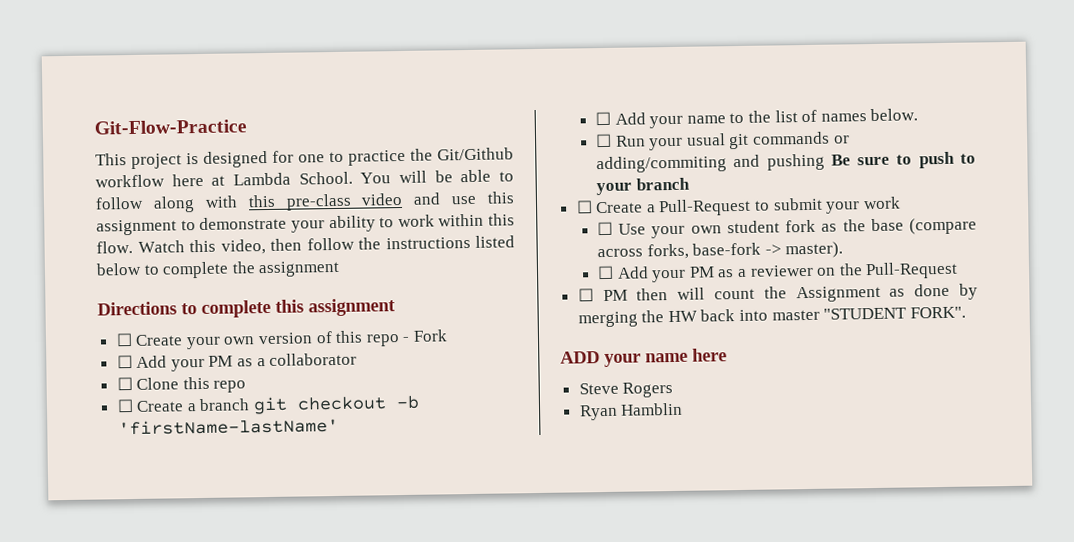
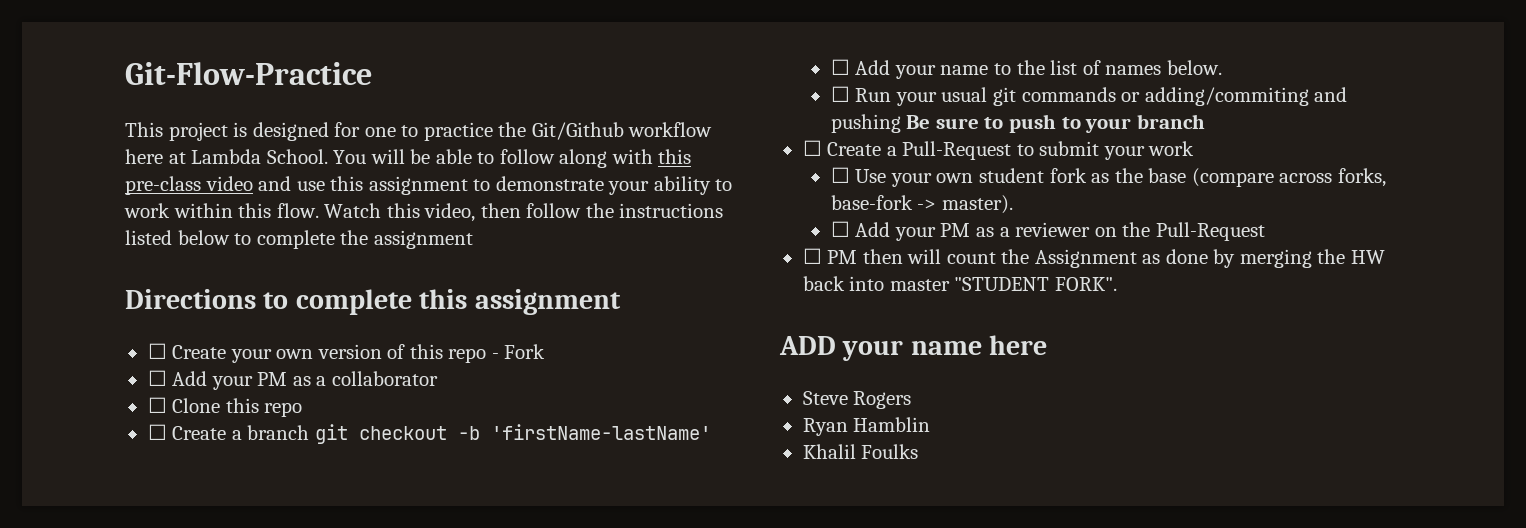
+ Khalil Foulks

